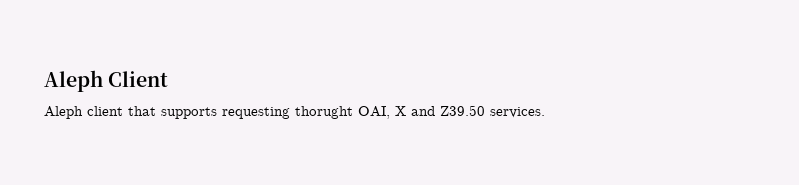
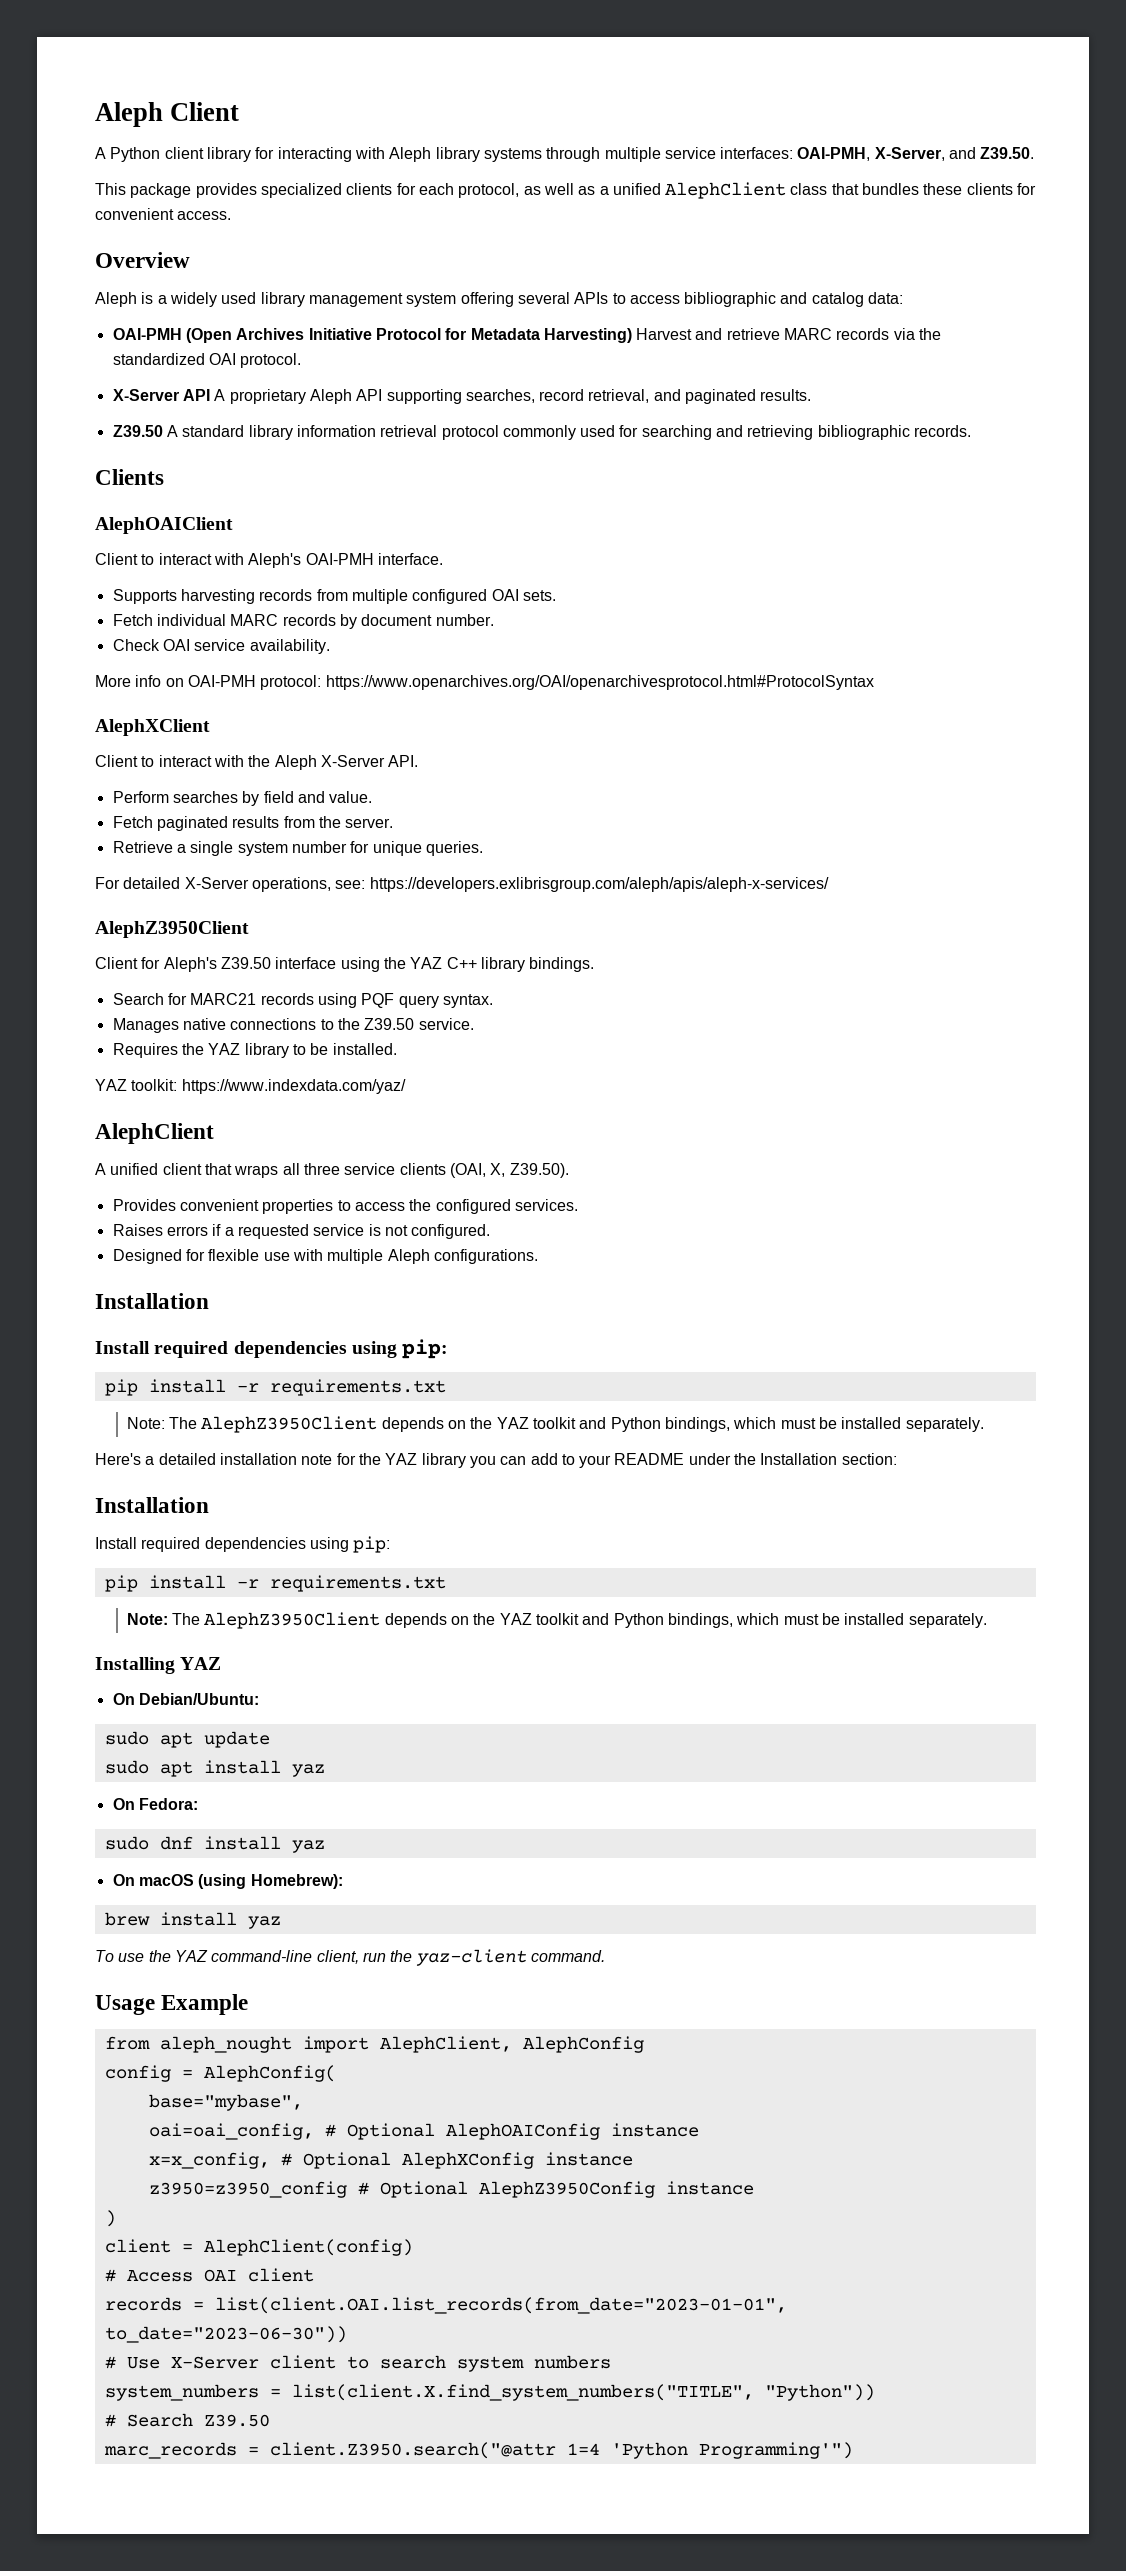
- Aleph client that supports requesting thorught OAI, X and Z39.50 services.
+ A Python client library for interacting with Aleph library systems through multiple service interfaces: OAI-PMH, X-Server, and Z39.50.
+ This package provides specialized clients for each protocol, as well as a unified AlephClient class that bundles these clients for convenient access.
+ Overview
+ Aleph is a widely used library management system offering several APIs to access bibliographic and catalog data:
+ OAI-PMH (Open Archives Initiative Protocol for Metadata Harvesting) Harvest and retrieve MARC records via the standardized OAI protocol.
+ X-Server API A proprietary Aleph API supporting searches, record retrieval, and paginated results.
+ Z39.50 A standard library information retrieval protocol commonly used for searching and retrieving bibliographic records.
+ Clients
+ AlephOAIClient
+ Client to interact with Aleph's OAI-PMH interface.
+ Supports harvesting records from multiple configured OAI sets.
+ Fetch individual MARC records by document number.
+ Check OAI service availability.
+ More info on OAI-PMH protocol: https://www.openarchives.org/OAI/openarchivesprotocol.html#ProtocolSyntax
+ AlephXClient
+ Client to interact with the Aleph X-Server API.
+ Perform searches by field and value.
+ Fetch paginated results from the server.
+ Retrieve a single system number for unique queries.
+ For detailed X-Server operations, see: https://developers.exlibrisgroup.com/aleph/apis/aleph-x-services/
+ AlephZ3950Client
+ Client for Aleph's Z39.50 interface using the YAZ C++ library bindings.
+ Search for MARC21 records using PQF query syntax.
+ Manages native connections to the Z39.50 service.
+ Requires the YAZ library to be installed.
+ YAZ toolkit: https://www.indexdata.com/yaz/
+ AlephClient
+ A unified client that wraps all three service clients (OAI, X, Z39.50).
+ Provides convenient properties to access the configured services.
+ Raises errors if a requested service is not configured.
+ Designed for flexible use with multiple Aleph configurations.
+ Installation
+ Install required dependencies using pip:
+ pip install -r requirements.txt
+ Note: The AlephZ3950Client depends on the YAZ toolkit and Python bindings, which must be installed separately.
+ Here's a detailed installation note for the YAZ library you can add to your README under the Installation section:
+ Installation
+ Install required dependencies using pip:
+ pip install -r requirements.txt
+ Note: The AlephZ3950Client depends on the YAZ toolkit and Python bindings, which must be installed separately.
+ Installing YAZ
+ On Debian/Ubuntu:
+ sudo apt update
+ sudo apt install yaz
+ On Fedora:
+ sudo dnf install yaz
+ On macOS (using Homebrew):
+ brew install yaz
+ To use the YAZ command-line client, run the yaz-client command.
+ Usage Example
+ from aleph_nought import AlephClient, AlephConfig
+ config = AlephConfig(
+ base="mybase",
+ oai=oai_config, # Optional AlephOAIConfig instance
+ x=x_config, # Optional AlephXConfig instance
+ z3950=z3950_config # Optional AlephZ3950Config instance
+ )
+ client = AlephClient(config)
+ # Access OAI client
+ records = list(client.OAI.list_records(from_date="2023-01-01", to_date="2023-06-30"))
+ # Use X-Server client to search system numbers
+ system_numbers = list(client.X.find_system_numbers("TITLE", "Python"))
+ # Search Z39.50
+ marc_records = client.Z3950.search("@attr 1=4 'Python Programming'")

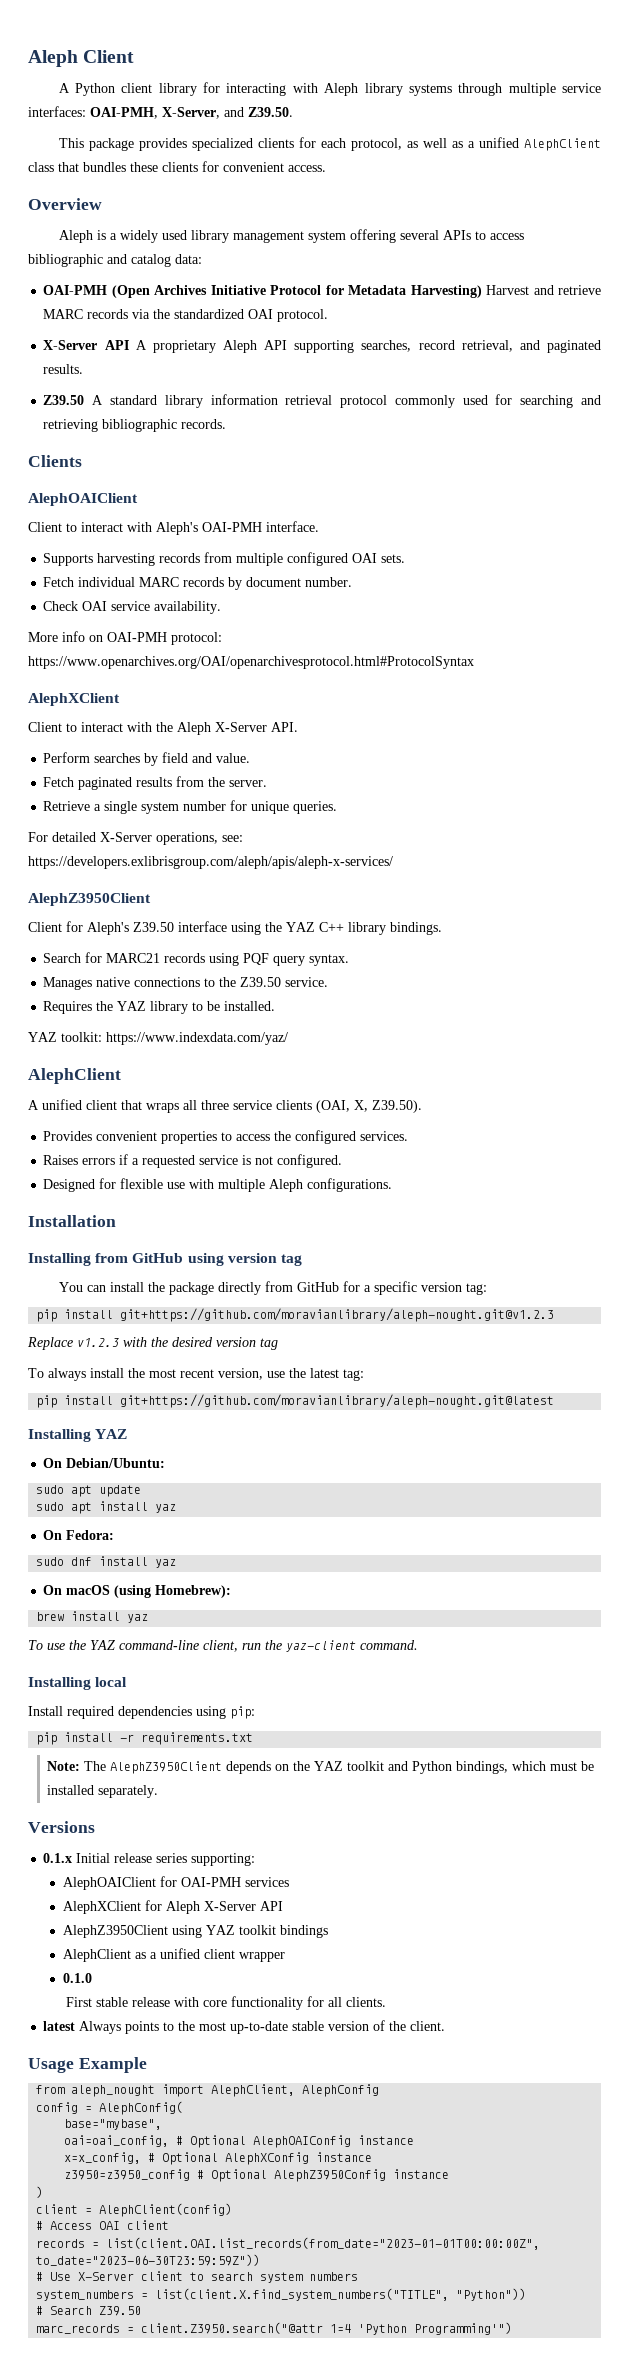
  Designed for flexible use with multiple Aleph configurations.
  Installation
- Install required dependencies using pip:
- pip install -r requirements.txt
- Note: The AlephZ3950Client depends on the YAZ toolkit and Python bindings, which must be installed separately.
- Here's a detailed installation note for the YAZ library you can add to your README under the Installation section:
- Installation
- Install required dependencies using pip:
- pip install -r requirements.txt
- Note: The AlephZ3950Client depends on the YAZ toolkit and Python bindings, which must be installed separately.
+ Installing from GitHub using version tag
+ You can install the package directly from GitHub for a specific version tag:
+ pip install git+https://github.com/moravianlibrary/aleph-nought.git@v1.2.3
+ Replace v1.2.3 with the desired version tag
+ To always install the most recent version, use the latest tag:
+ pip install git+https://github.com/moravianlibrary/aleph-nought.git@latest
+ Installing local
+ Install required dependencies using pip:
+ pip install -r requirements.txt
+ Note: The AlephZ3950Client depends on the YAZ toolkit and Python bindings, which must be installed separately.
+ Versions
+ 0.1.x Initial release series supporting:
+ AlephOAIClient for OAI-PMH services
+ AlephXClient for Aleph X-Server API
+ AlephZ3950Client using YAZ toolkit bindings
+ AlephClient as a unified client wrapper
+ 0.1.0
+ First stable release with core functionality for all clients.
+ latest Always points to the most up-to-date stable version of the client.
- records = list(client.OAI.list_records(from_date="2023-01-01", to_date="2023-06-30"))
+ records = list(client.OAI.list_records(from_date="2023-01-01T00:00:00Z", to_date="2023-06-30T23:59:59Z"))

